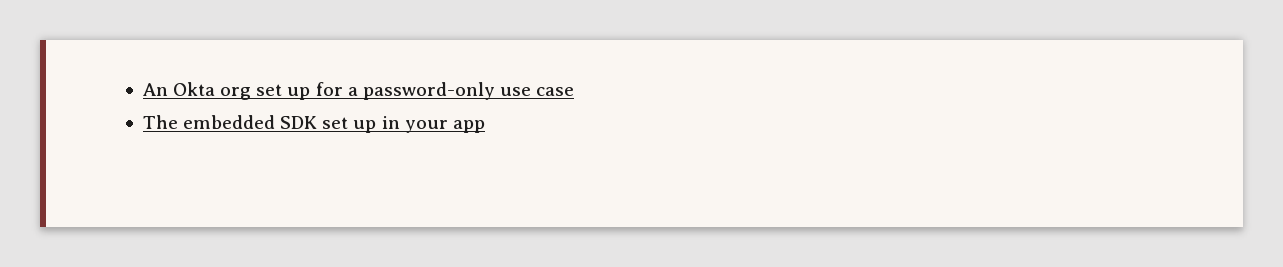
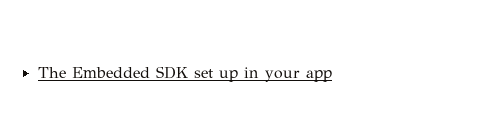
- An Okta org set up for a password-only use case
- The embedded SDK set up in your app
+ The Embedded SDK set up in your app

